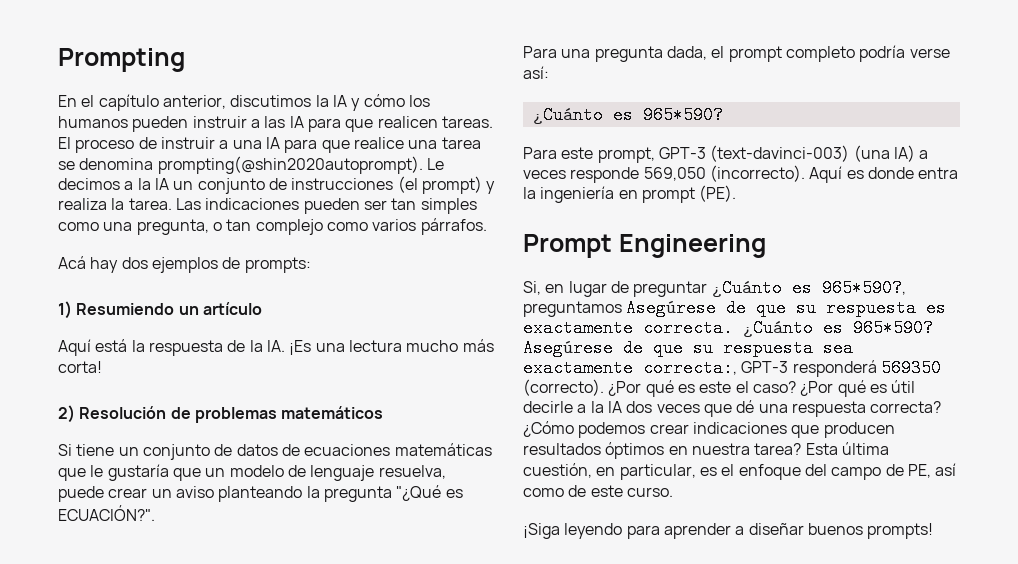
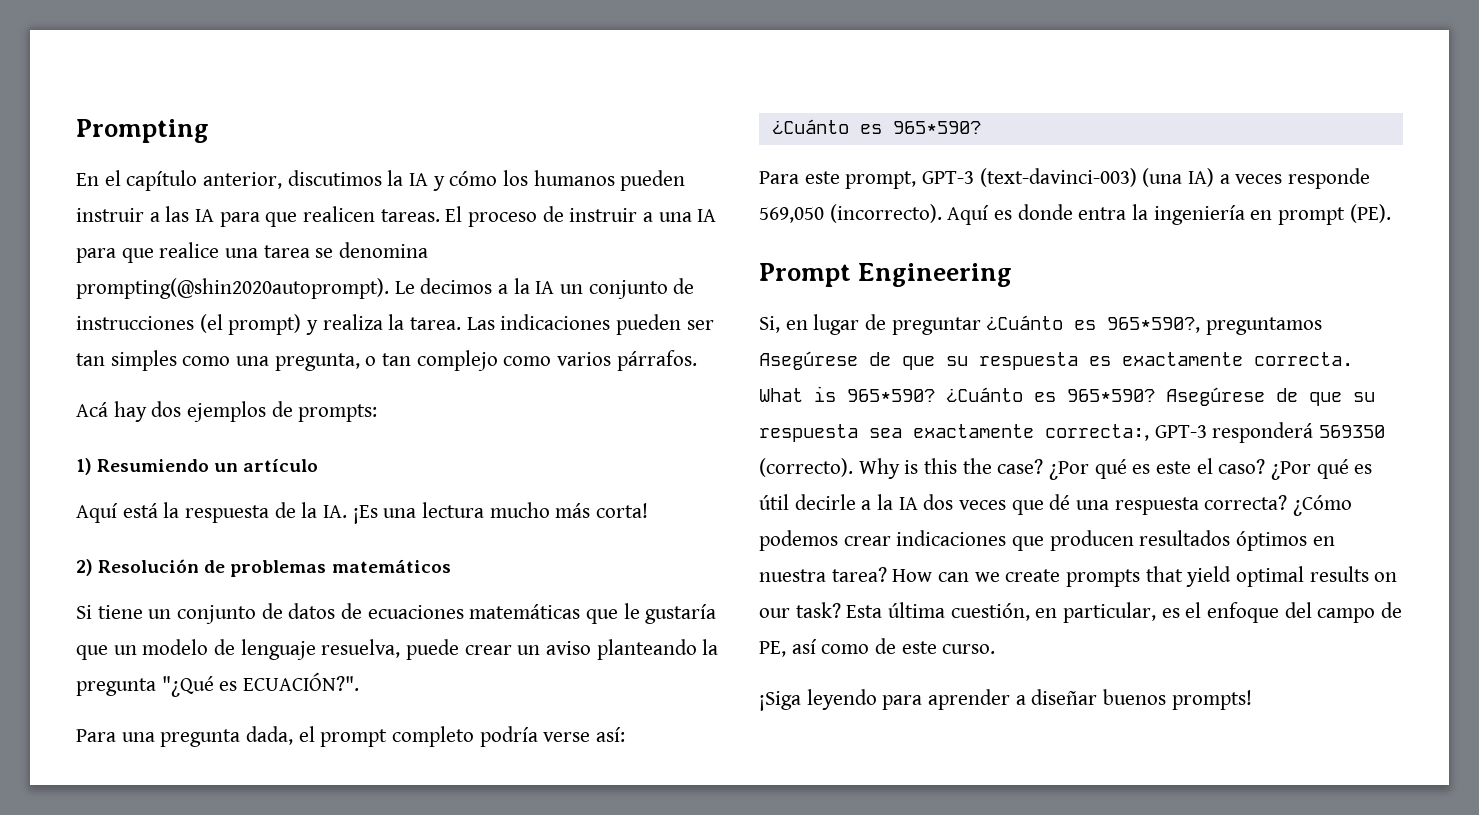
+ What is 965*590?
+ Why is this the case?
+ How can we create prompts that yield optimal results on our task?

